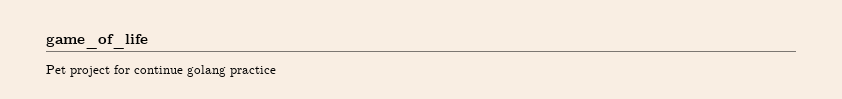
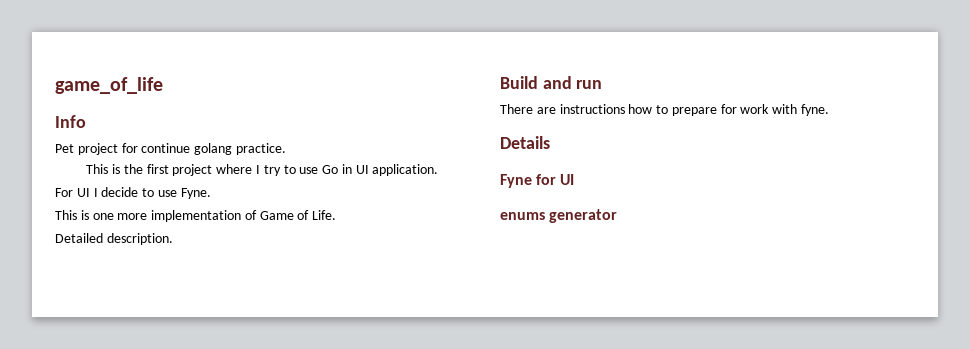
+ Info
- Pet project for continue golang practice
+ Pet project for continue golang practice.
+ This is the first project where I try to use Go in UI application.
+ For UI I decide to use Fyne.
+ This is one more implementation of Game of Life.
+ Detailed description.
+ Build and run
+ There are instructions how to prepare for work with fyne.
+ Details
+ Fyne for UI
+ enums generator

